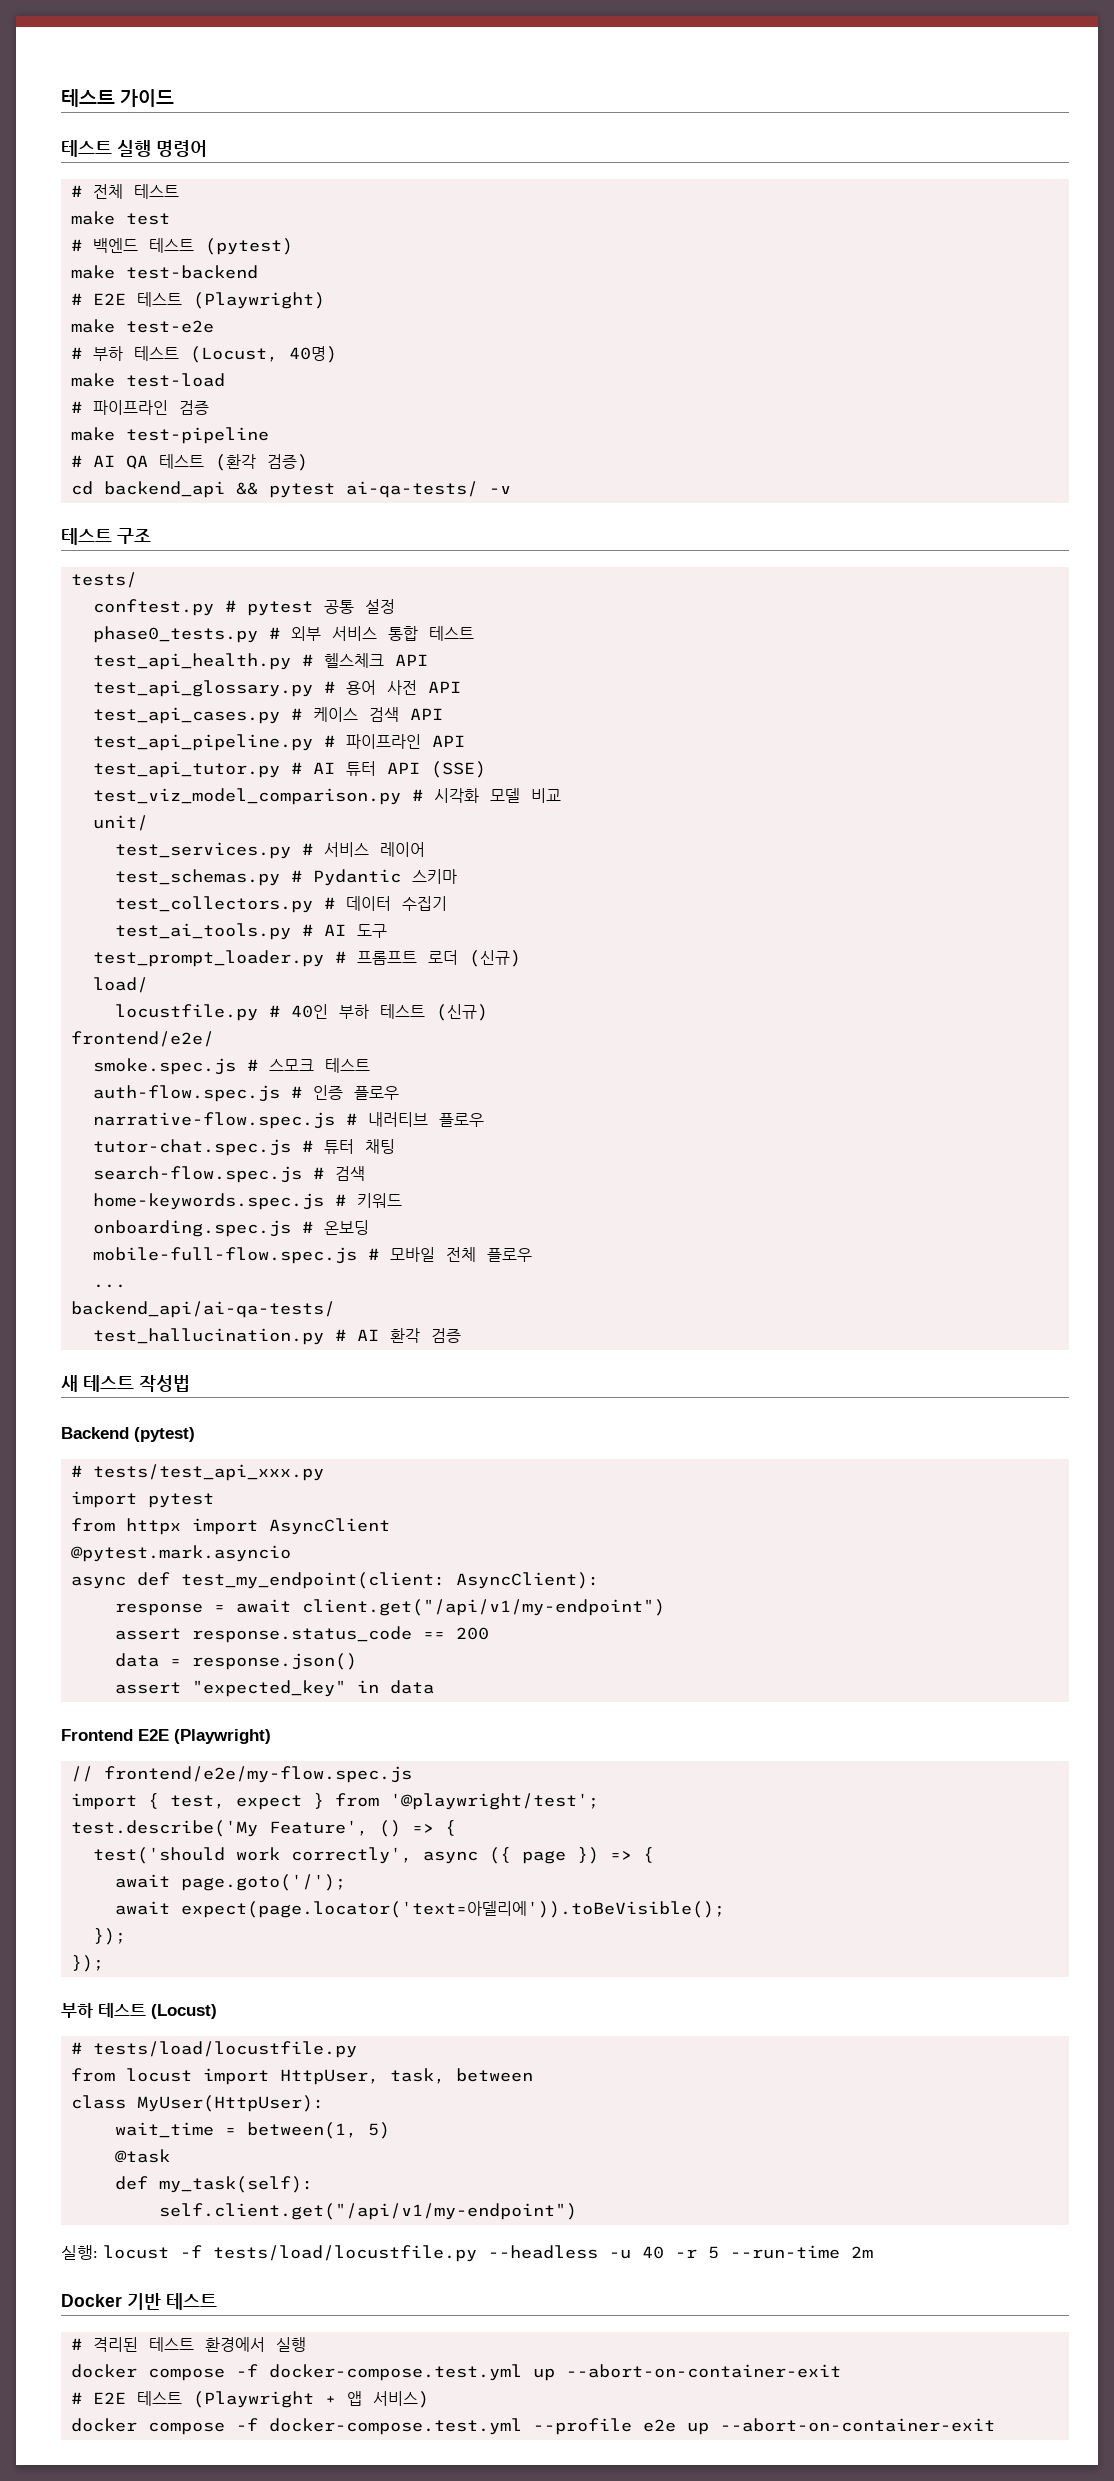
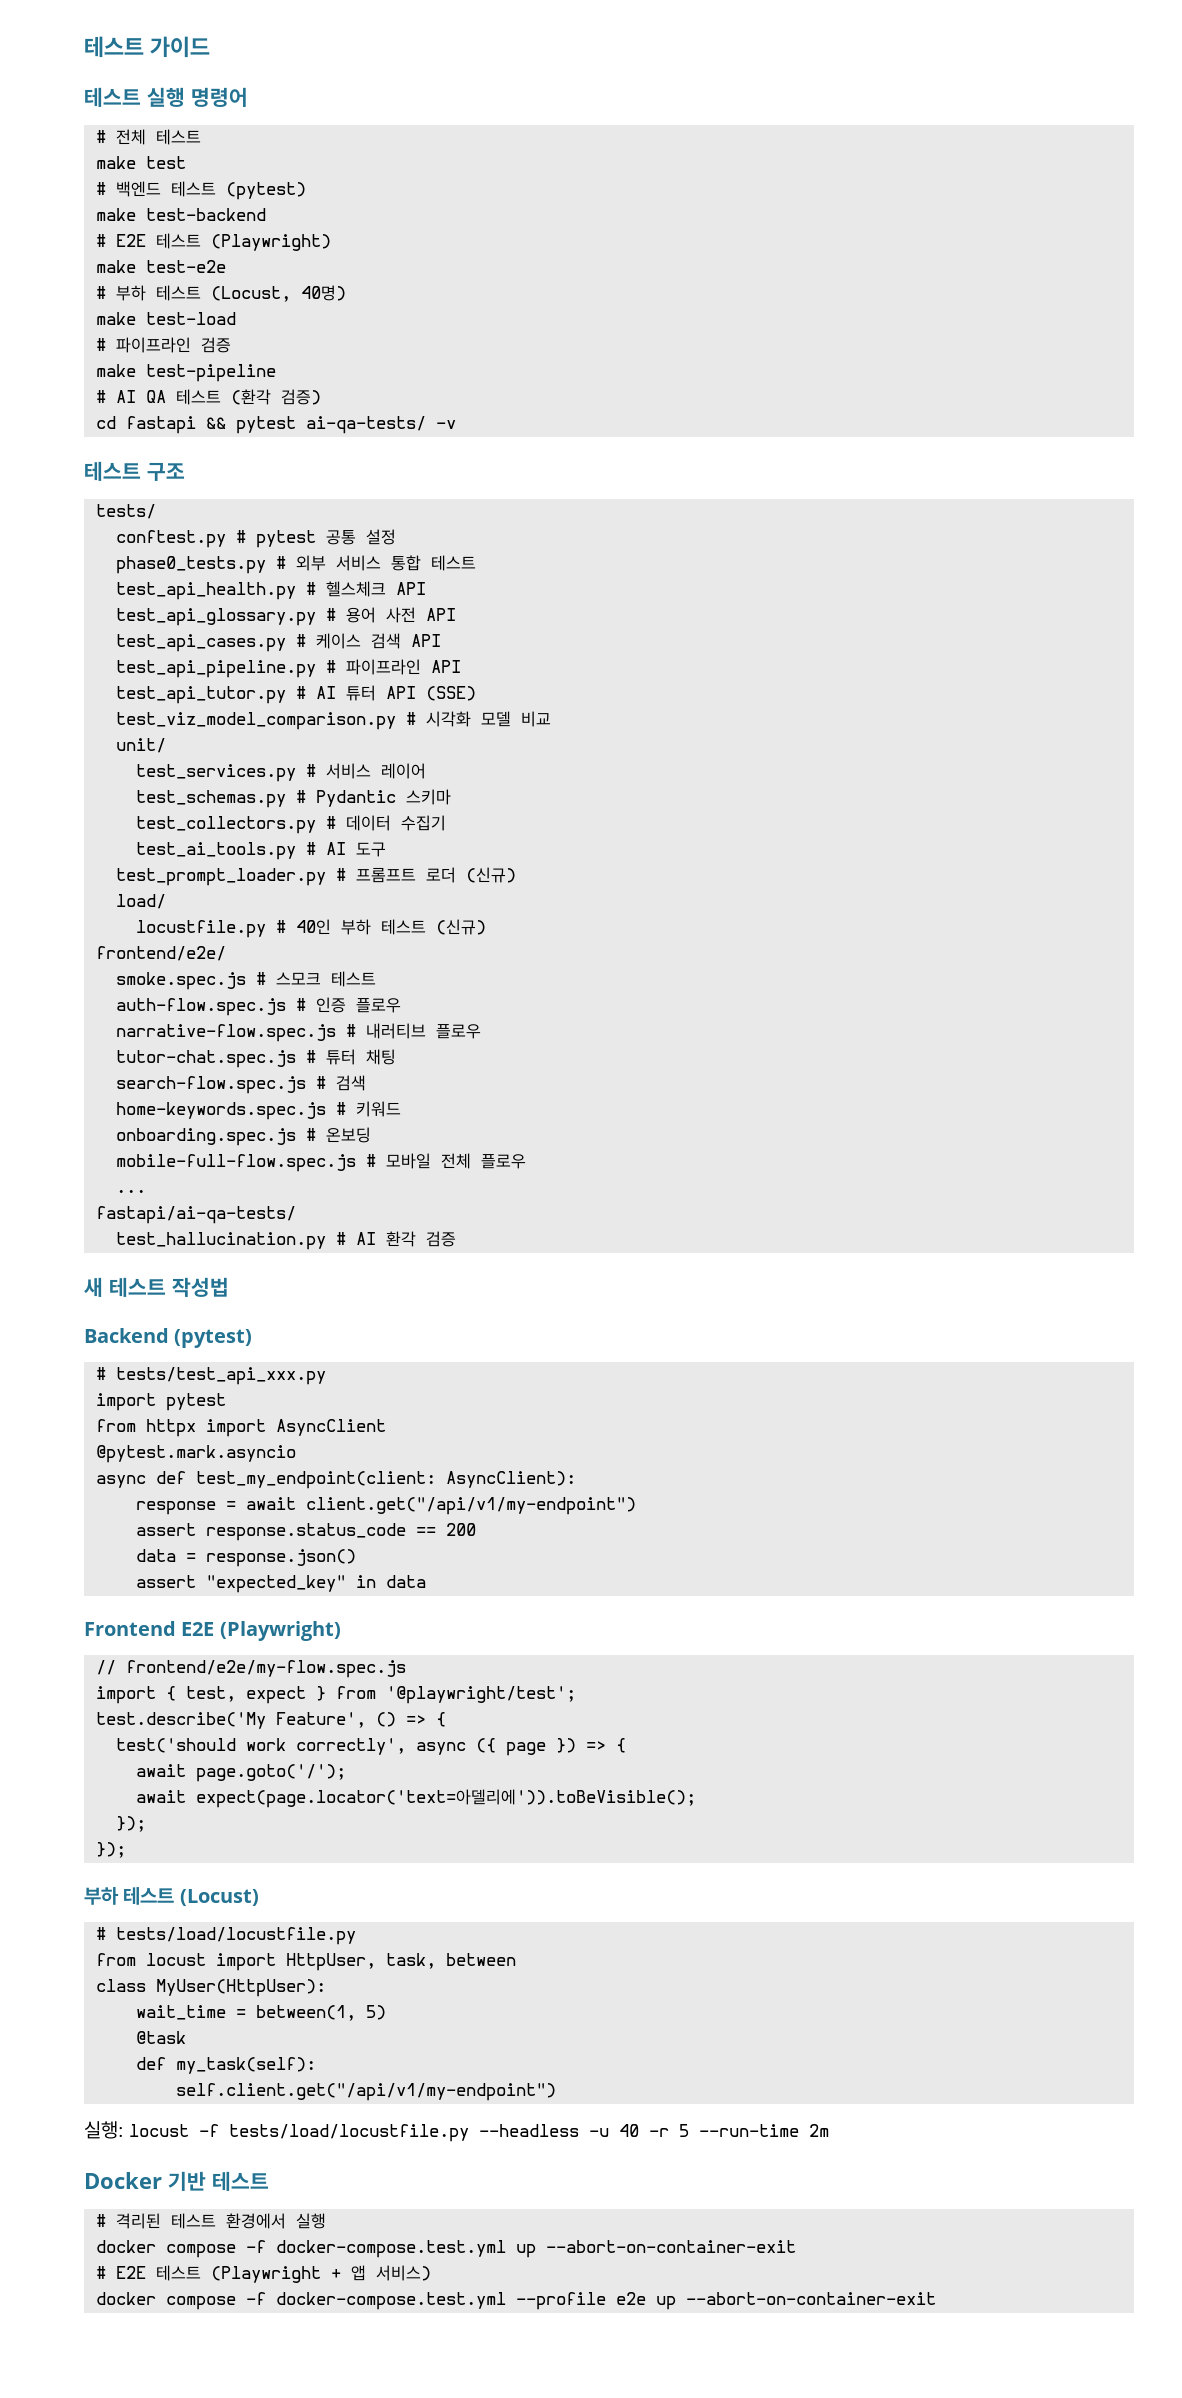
- cd backend_api && pytest ai-qa-tests/ -v
+ cd fastapi && pytest ai-qa-tests/ -v
- backend_api/ai-qa-tests/
+ fastapi/ai-qa-tests/

